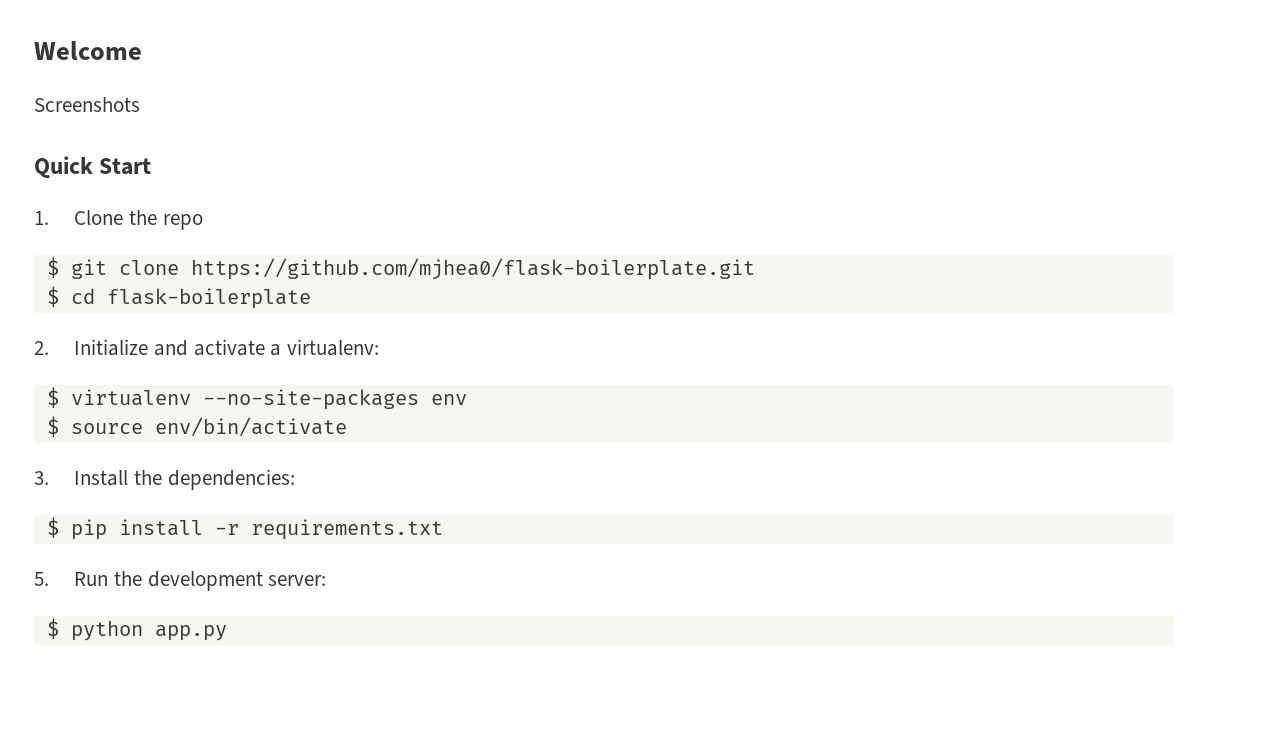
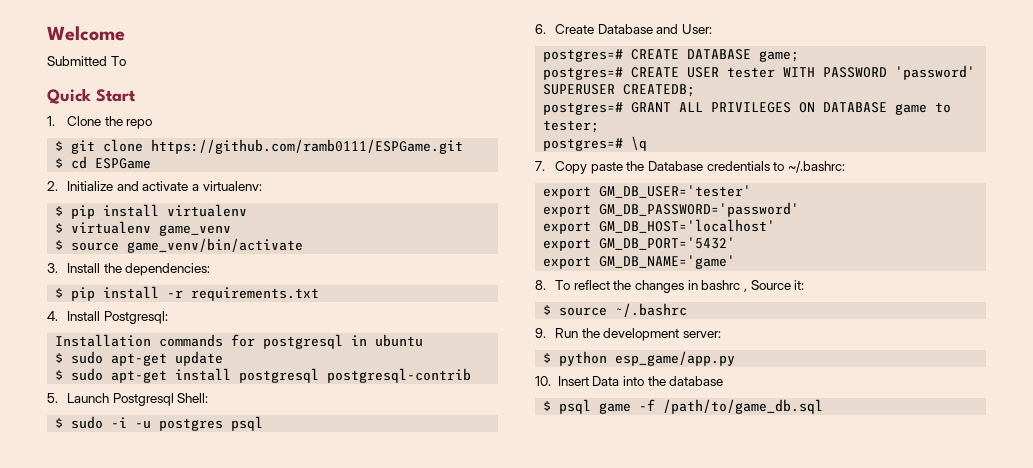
- Screenshots
+ Submitted To
- $ git clone https://github.com/mjhea0/flask-boilerplate.git
+ $ git clone https://github.com/ramb0111/ESPGame.git
- $ cd flask-boilerplate
+ $ cd ESPGame
- $ virtualenv --no-site-packages env
- $ source env/bin/activate
+ $ pip install virtualenv
+ $ virtualenv game_venv
+ $ source game_venv/bin/activate
- 5. Run the development server:
+ 4. Install Postgresql:
+ Installation commands for postgresql in ubuntu
+ $ sudo apt-get update
+ $ sudo apt-get install postgresql postgresql-contrib
+ 5. Launch Postgresql Shell:
+ $ sudo -i -u postgres psql
+ 6. Create Database and User:
+ postgres=# CREATE DATABASE game;
+ postgres=# CREATE USER tester WITH PASSWORD 'password' SUPERUSER CREATEDB;
+ postgres=# GRANT ALL PRIVILEGES ON DATABASE game to tester;
+ postgres=# \q
+ 7. Copy paste the Database credentials to ~/.bashrc:
+ export GM_DB_USER='tester'
+ export GM_DB_PASSWORD='password'
+ export GM_DB_HOST='localhost'
+ export GM_DB_PORT='5432'
+ export GM_DB_NAME='game'
+ 8. To reflect the changes in bashrc , Source it:
+ $ source ~/.bashrc
+ 9. Run the development server:
- $ python app.py
+ $ python esp_game/app.py
+ 10. Insert Data into the database
+ $ psql game -f /path/to/game_db.sql

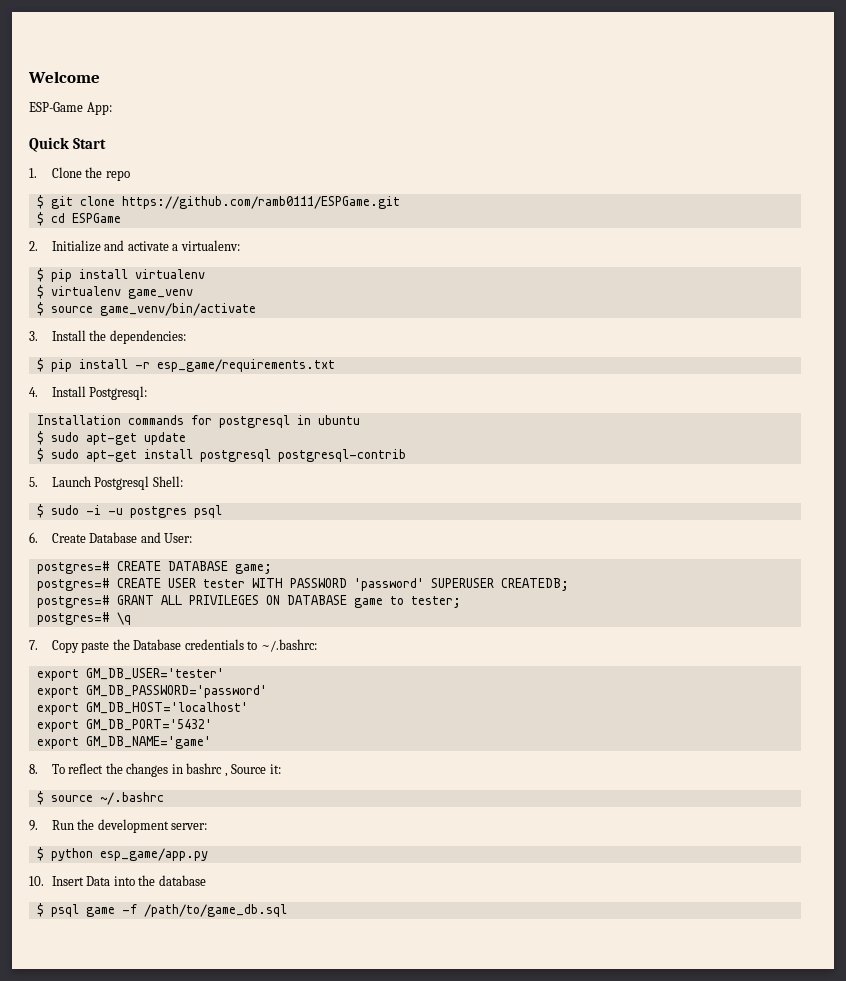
- Submitted To
+ ESP-Game App:
- $ pip install -r requirements.txt
+ $ pip install -r esp_game/requirements.txt

